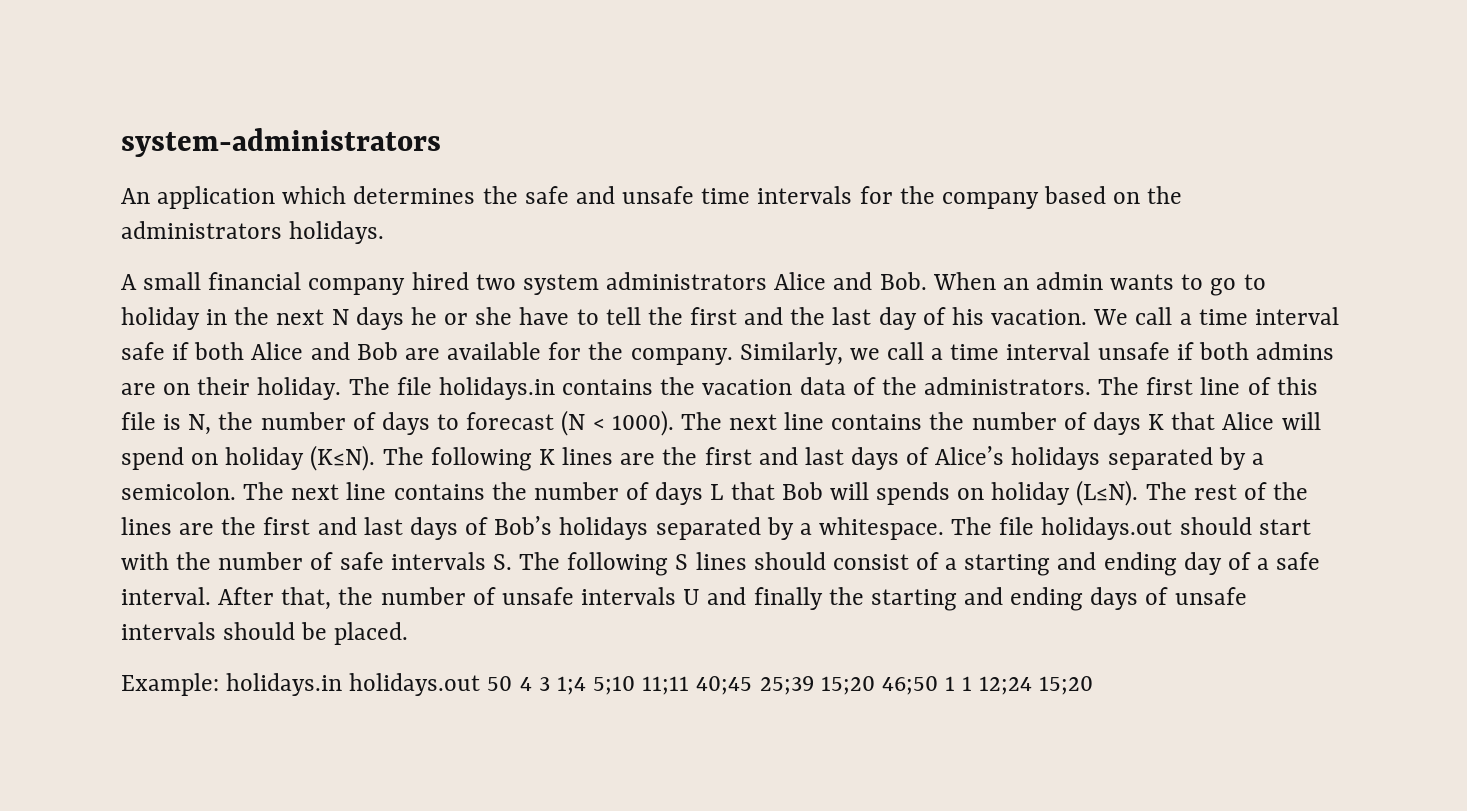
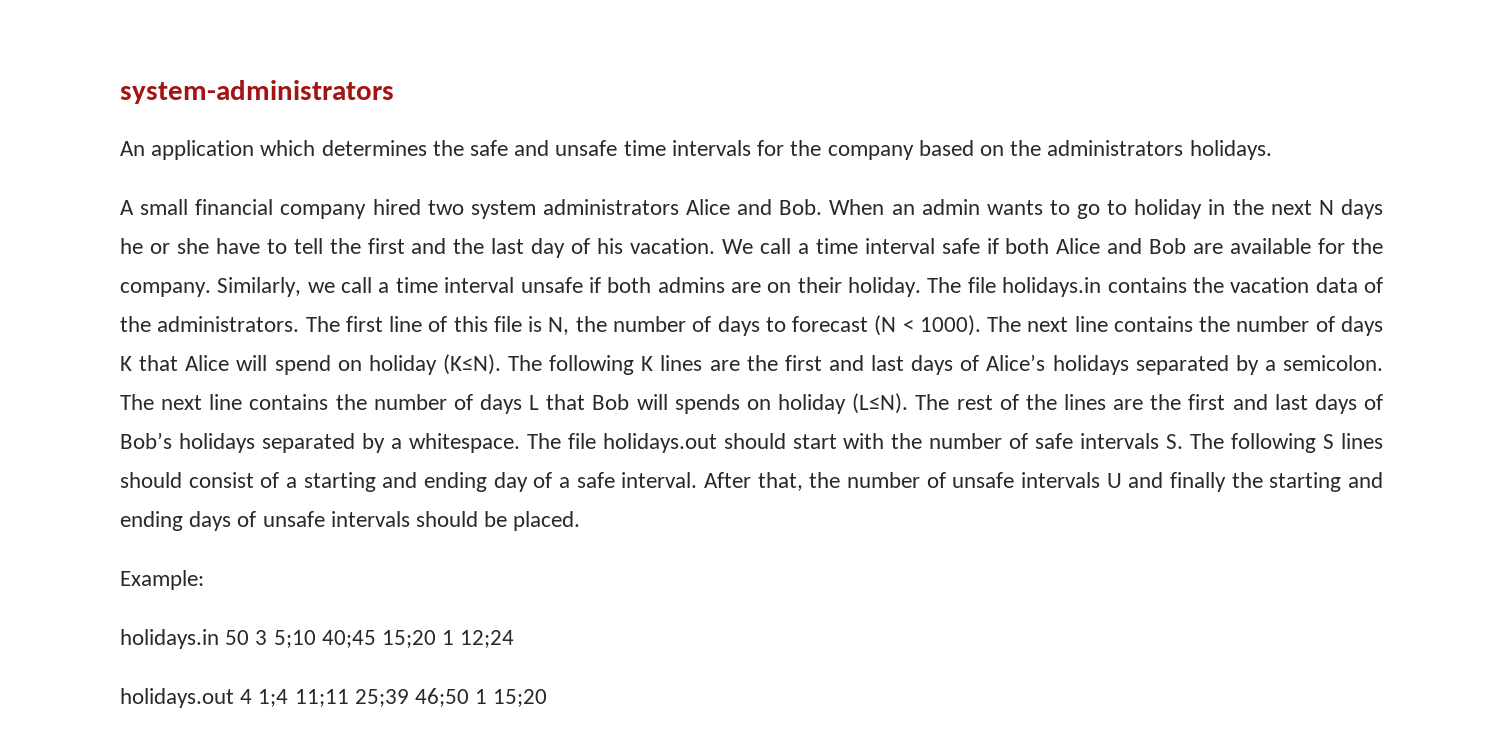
- Example: holidays.in holidays.out 50 4 3 1;4 5;10 11;11 40;45 25;39 15;20 46;50 1 1 12;24 15;20
+ Example:
+ holidays.in 50 3 5;10 40;45 15;20 1 12;24
+ holidays.out 4 1;4 11;11 25;39 46;50 1 15;20

